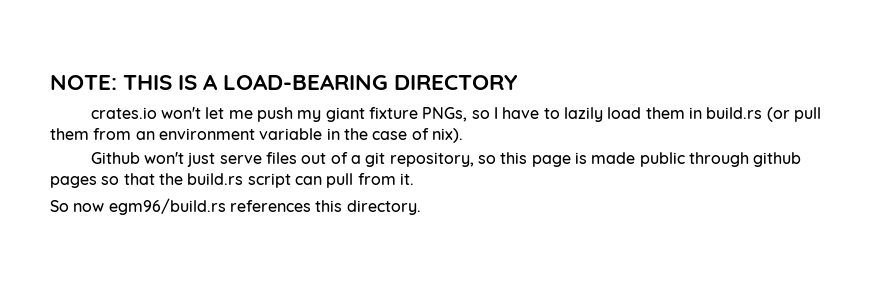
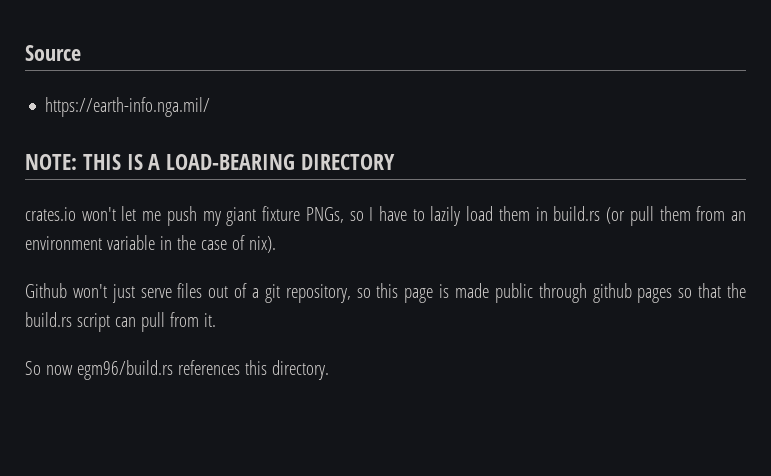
+ Source
+ https://earth-info.nga.mil/

